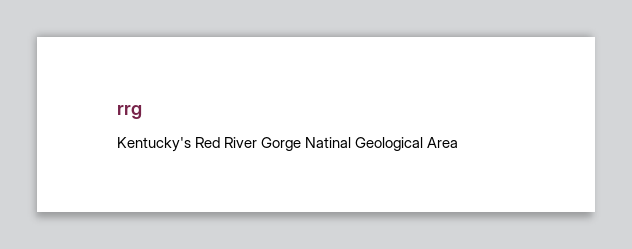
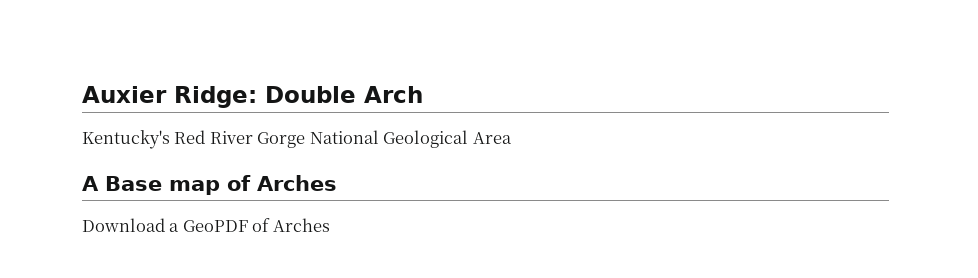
- rrg
+ Auxier Ridge: Double Arch
- Kentucky's Red River Gorge Natinal Geological Area
+ Kentucky's Red River Gorge National Geological Area
+ A Base map of Arches
+ Download a GeoPDF of Arches

